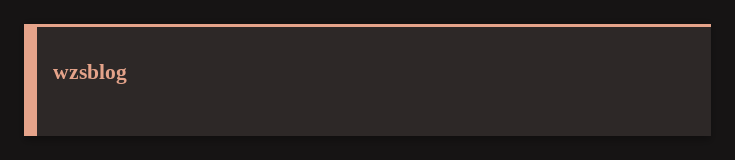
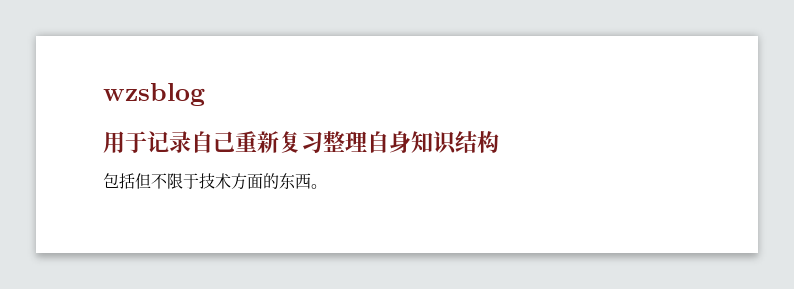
+ 用于记录自己重新复习整理自身知识结构
+ 包括但不限于技术方面的东西。

